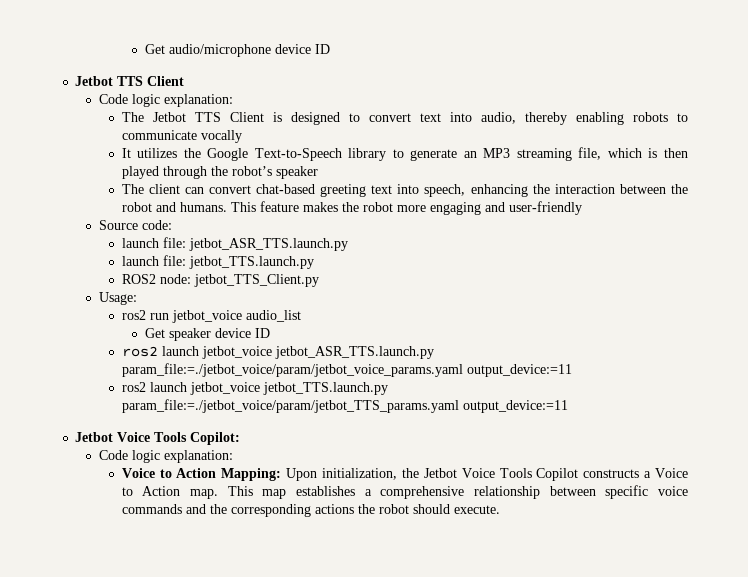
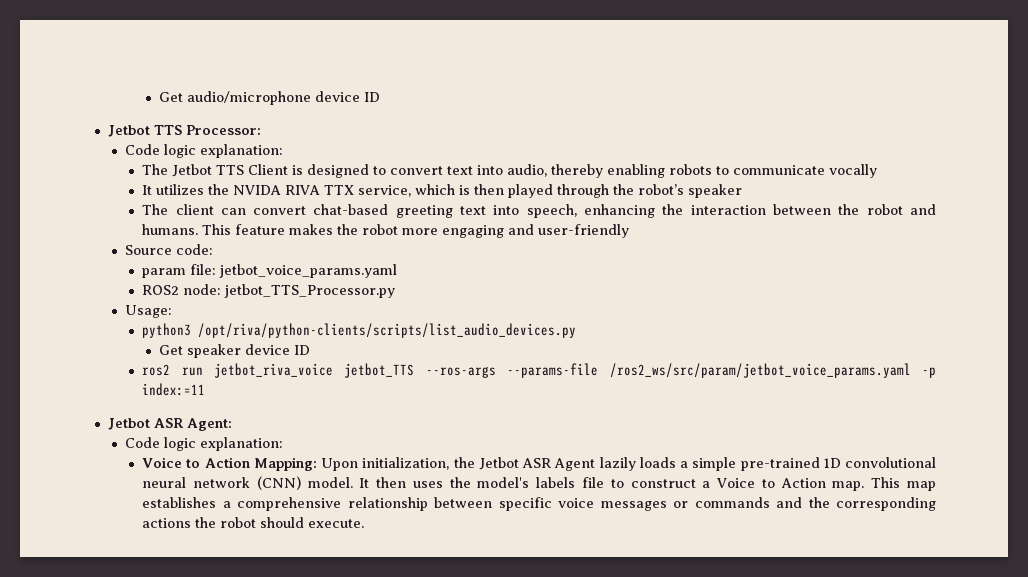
  Get audio/microphone device ID
- Jetbot TTS Client
+ Jetbot TTS Processor:
- It utilizes the Google Text-to-Speech library to generate an MP3 streaming file, which is then played through the robot’s speaker
+ It utilizes the NVIDA RIVA TTX service, which is then played through the robot’s speaker
- launch file: jetbot_ASR_TTS.launch.py
- launch file: jetbot_TTS.launch.py
+ param file: jetbot_voice_params.yaml
- ROS2 node: jetbot_TTS_Client.py
+ ROS2 node: jetbot_TTS_Processor.py
- ros2 run jetbot_voice audio_list
+ python3 /opt/riva/python-clients/scripts/list_audio_devices.py
- ros2 launch jetbot_voice jetbot_ASR_TTS.launch.py param_file:=./jetbot_voice/param/jetbot_voice_params.yaml output_device:=11
- ros2 launch jetbot_voice jetbot_TTS.launch.py param_file:=./jetbot_voice/param/jetbot_TTS_params.yaml output_device:=11
- Jetbot Voice Tools Copilot:
+ ros2 run jetbot_riva_voice jetbot_TTS --ros-args --params-file /ros2_ws/src/param/jetbot_voice_params.yaml -p index:=11
+ Jetbot ASR Agent:
- Voice to Action Mapping: Upon initialization, the Jetbot Voice Tools Copilot constructs a Voice to Action map.
+ Voice to Action Mapping: Upon initialization, the Jetbot ASR Agent lazily loads a simple pre-trained 1D convolutional neural network (CNN) model. It then uses the model's labels file to construct a Voice to Action map.
- This map establishes a comprehensive relationship between specific voice commands and the corresponding actions the robot should execute.
+ This map establishes a comprehensive relationship between specific voice messages or commands and the corresponding actions the robot should execute.

